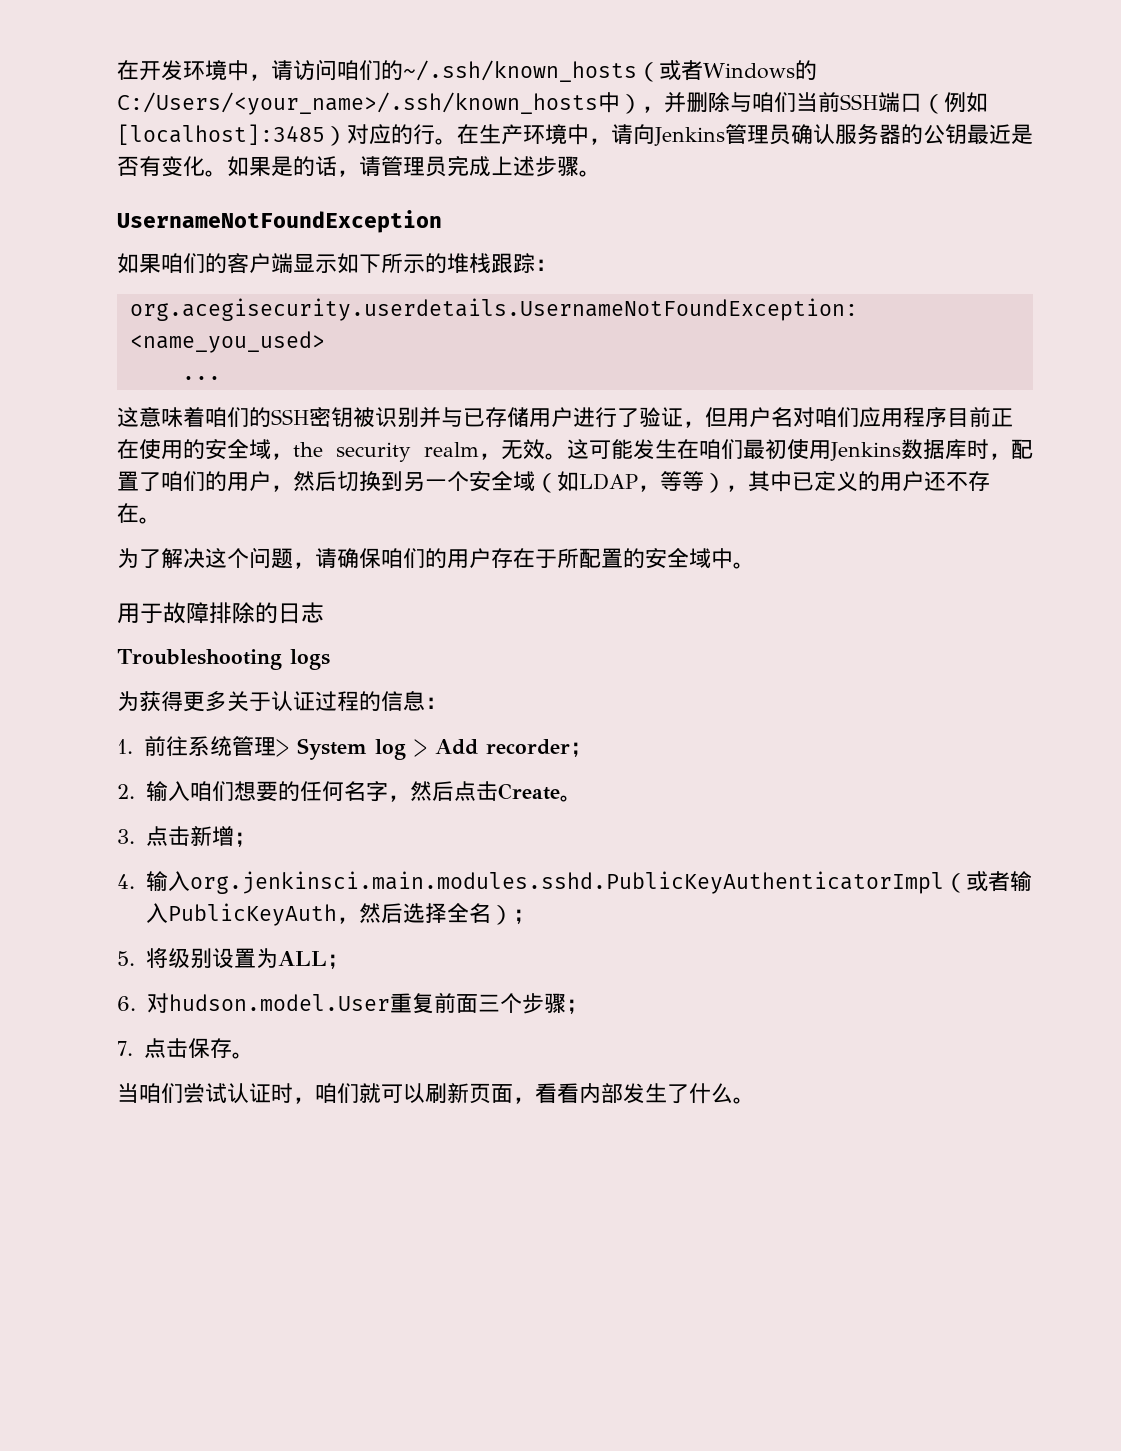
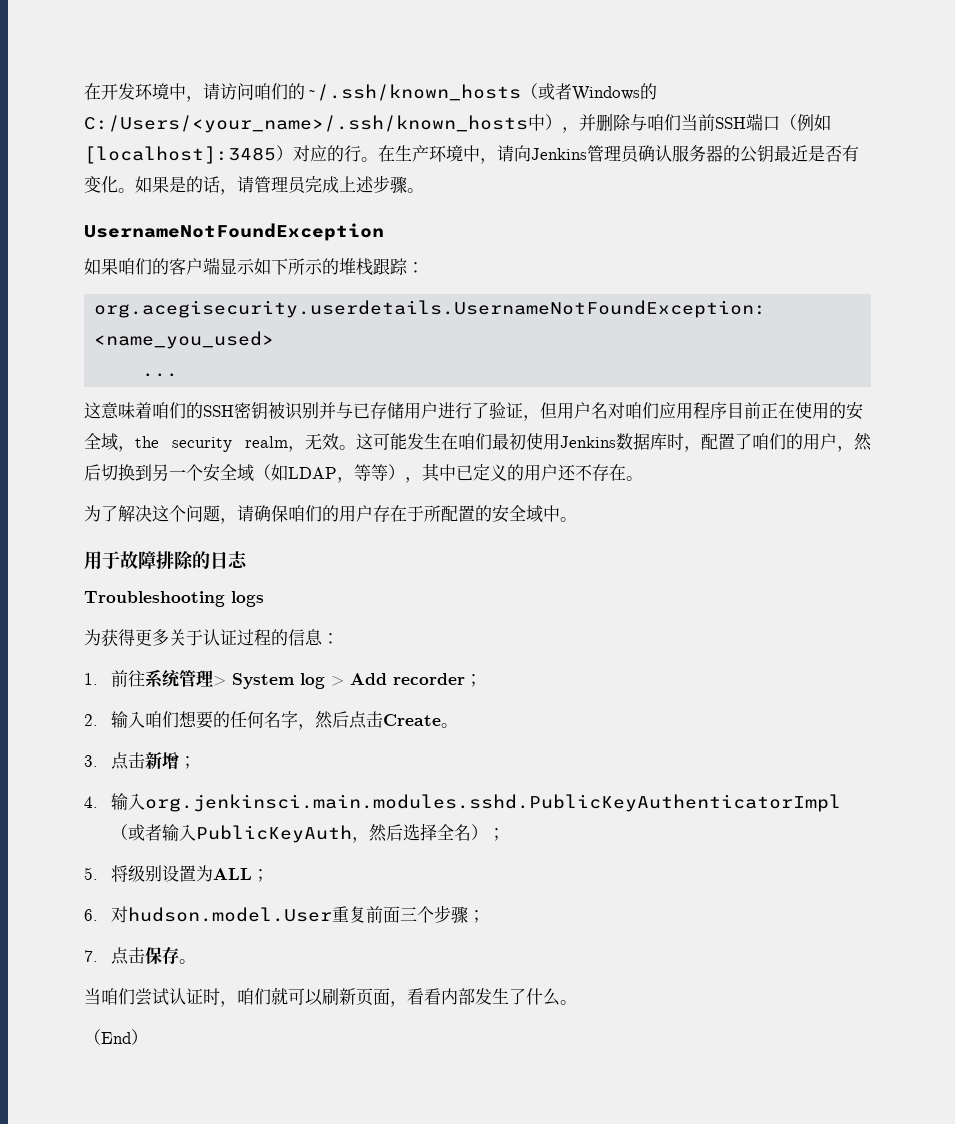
+ （End）

